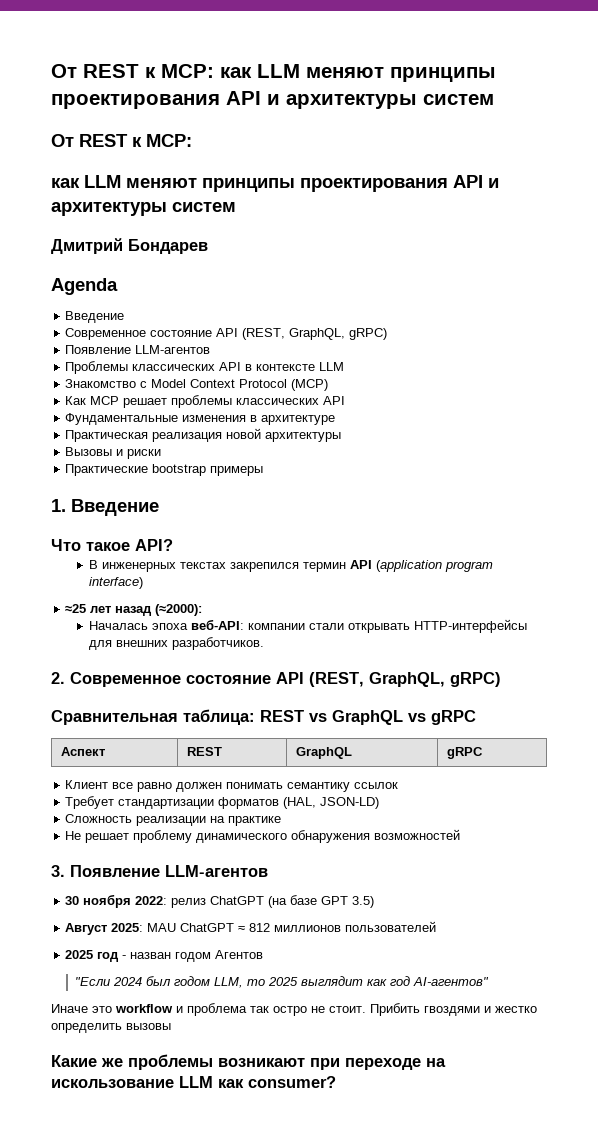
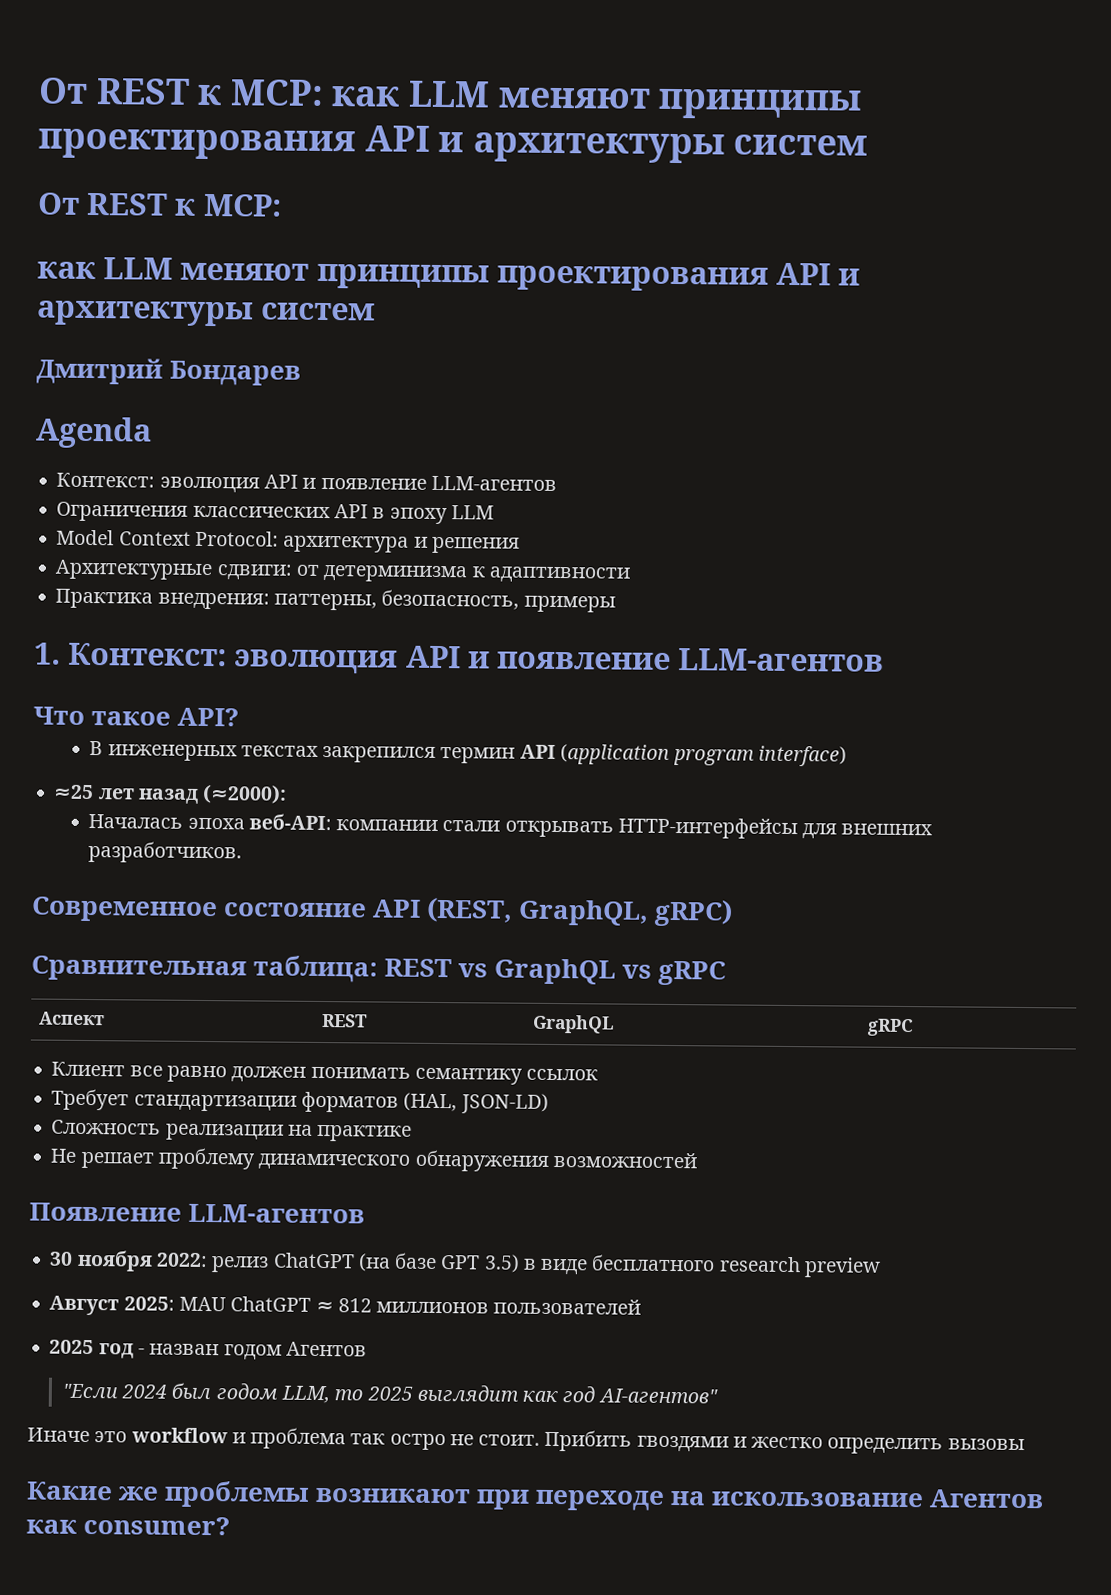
  Agenda
- Введение
- Современное состояние API (REST, GraphQL, gRPC)
- Появление LLM-агентов
- Проблемы классических API в контексте LLM
+ Контекст: эволюция API и появление LLM‑агентов
+ Ограничения классических API в эпоху LLM
- Знакомство с Model Context Protocol (MCP)
- Как MCP решает проблемы классических API
- Фундаментальные изменения в архитектуре
- Практическая реализация новой архитектуры
- Вызовы и риски
- Практические bootstrap примеры
- 1. Введение
+ Model Context Protocol: архитектура и решения
+ Архитектурные сдвиги: от детерминизма к адаптивности
+ Практика внедрения: паттерны, безопасность, примеры
+ 1. Контекст: эволюция API и появление LLM‑агентов
- 2. Современное состояние API (REST, GraphQL, gRPC)
+ Современное состояние API (REST, GraphQL, gRPC)
- 3. Появление LLM-агентов
+ Появление LLM-агентов
- 30 ноября 2022: релиз ChatGPT (на базе GPT 3.5)
+ 30 ноября 2022: релиз ChatGPT (на базе GPT 3.5) в виде бесплатного research preview
- Какие же проблемы возникают при переходе на искользование LLM как consumer?
+ Какие же проблемы возникают при переходе на искользование Агентов как consumer?

